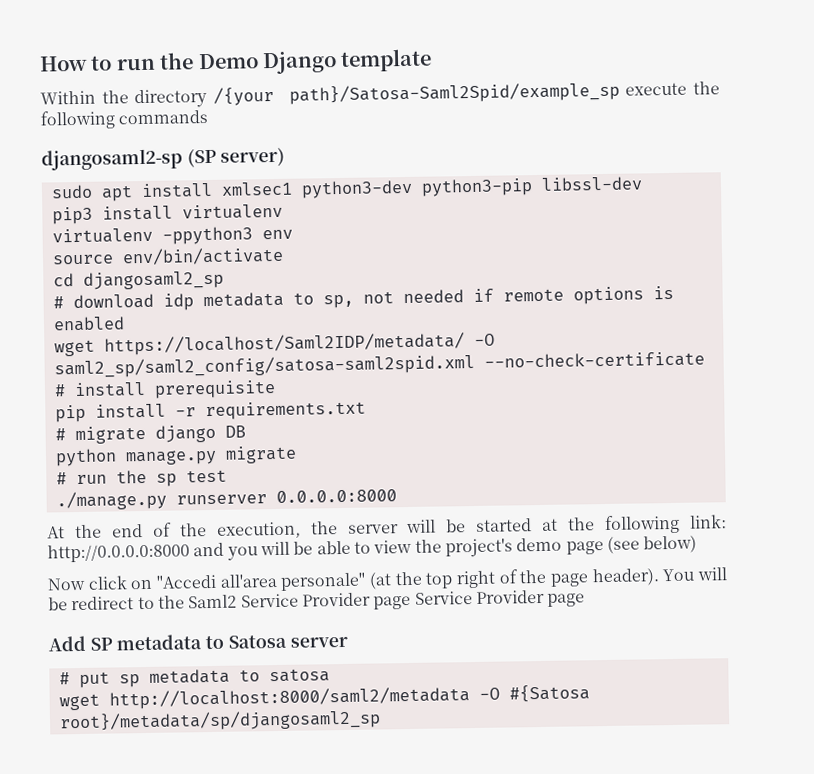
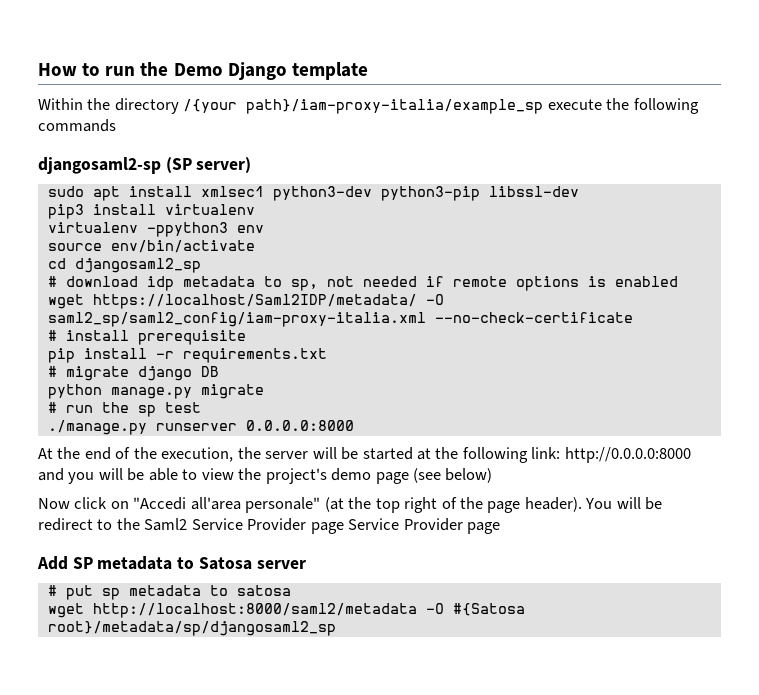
- Within the directory /{your path}/Satosa-Saml2Spid/example_sp execute the following commands
+ Within the directory /{your path}/iam-proxy-italia/example_sp execute the following commands
- wget https://localhost/Saml2IDP/metadata/ -O saml2_sp/saml2_config/satosa-saml2spid.xml --no-check-certificate
+ wget https://localhost/Saml2IDP/metadata/ -O saml2_sp/saml2_config/iam-proxy-italia.xml --no-check-certificate

